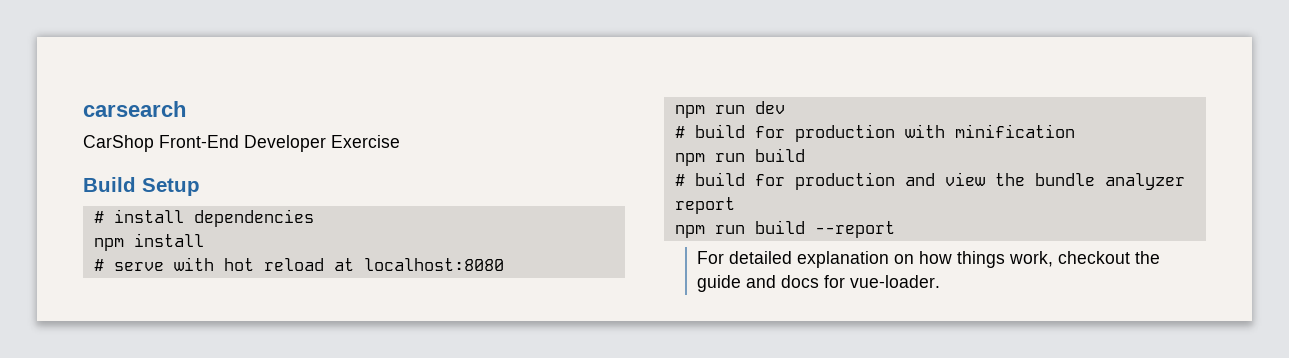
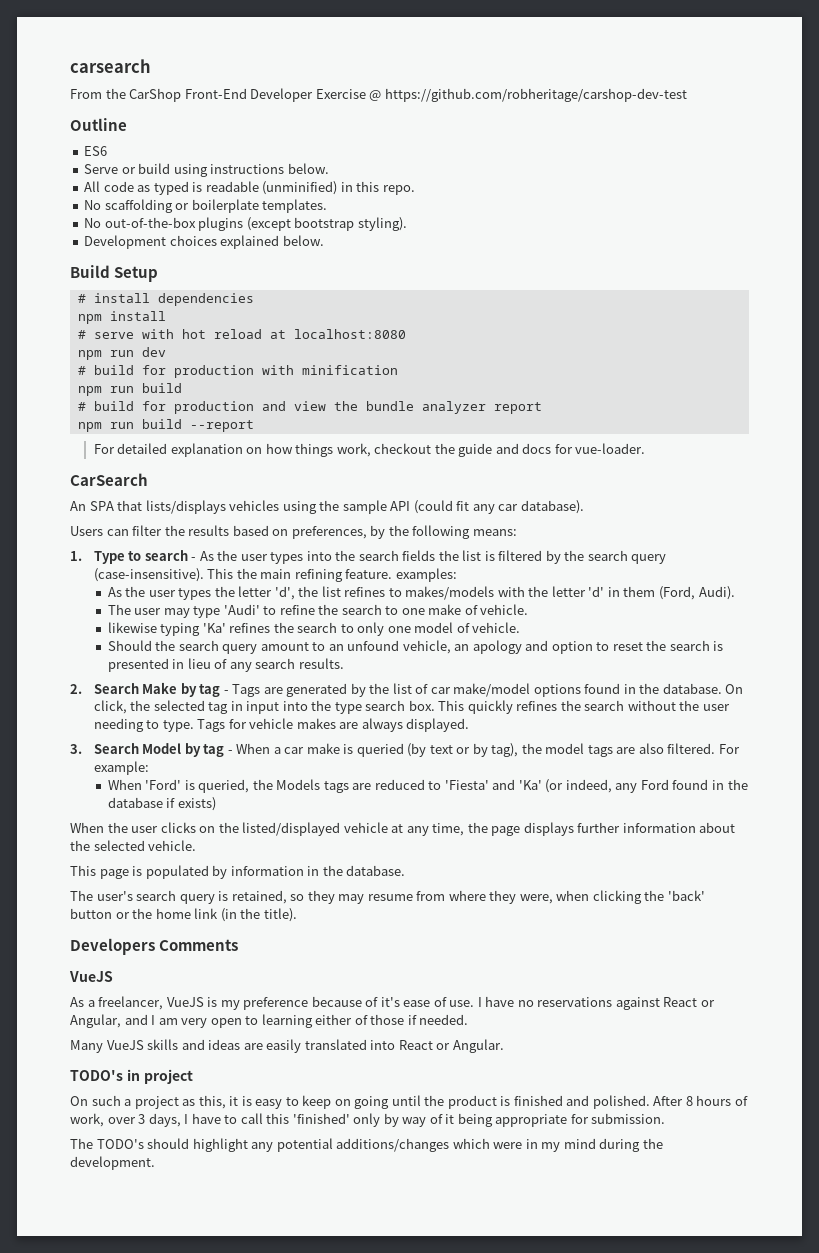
- CarShop Front-End Developer Exercise
+ From the CarShop Front-End Developer Exercise @ https://github.com/robheritage/carshop-dev-test
+ Outline
+ ES6
+ Serve or build using instructions below.
+ All code as typed is readable (unminified) in this repo.
+ No scaffolding or boilerplate templates.
+ No out-of-the-box plugins (except bootstrap styling).
+ Development choices explained below.
+ CarSearch
+ An SPA that lists/displays vehicles using the sample API (could fit any car database).
+ Users can filter the results based on preferences, by the following means:
+ 1. Type to search - As the user types into the search fields the list is filtered by the search query (case-insensitive). This the main refining feature. examples:
+ As the user types the letter 'd', the list refines to makes/models with the letter 'd' in them (Ford, Audi).
+ The user may type 'Audi' to refine the search to one make of vehicle.
+ likewise typing 'Ka' refines the search to only one model of vehicle.
+ Should the search query amount to an unfound vehicle, an apology and option to reset the search is presented in lieu of any search results.
+ 2. Search Make by tag - Tags are generated by the list of car make/model options found in the database. On click, the selected tag in input into the type search box. This quickly refines the search without the user needing to type. Tags for vehicle makes are always displayed.
+ 3. Search Model by tag - When a car make is queried (by text or by tag), the model tags are also filtered. For example:
+ When 'Ford' is queried, the Models tags are reduced to 'Fiesta' and 'Ka' (or indeed, any Ford found in the database if exists)
+ When the user clicks on the listed/displayed vehicle at any time, the page displays further information about the selected vehicle.
+ This page is populated by information in the database.
+ The user's search query is retained, so they may resume from where they were, when clicking the 'back' button or the home link (in the title).
+ Developers Comments
+ VueJS
+ As a freelancer, VueJS is my preference because of it's ease of use. I have no reservations against React or Angular, and I am very open to learning either of those if needed.
+ Many VueJS skills and ideas are easily translated into React or Angular.
+ TODO's in project
+ On such a project as this, it is easy to keep on going until the product is finished and polished. After 8 hours of work, over 3 days, I have to call this 'finished' only by way of it being appropriate for submission.
+ The TODO's should highlight any potential additions/changes which were in my mind during the development.

